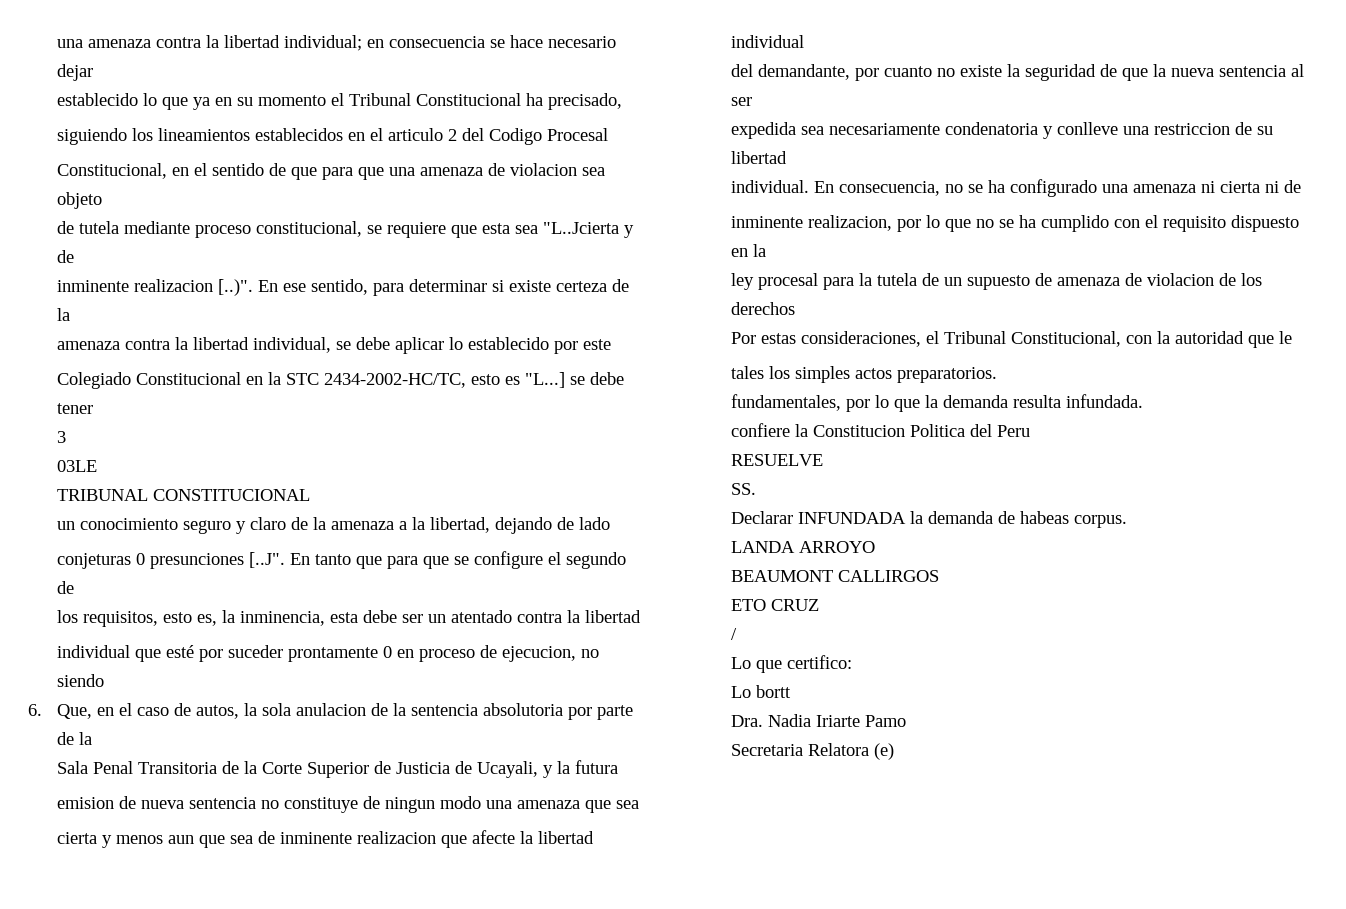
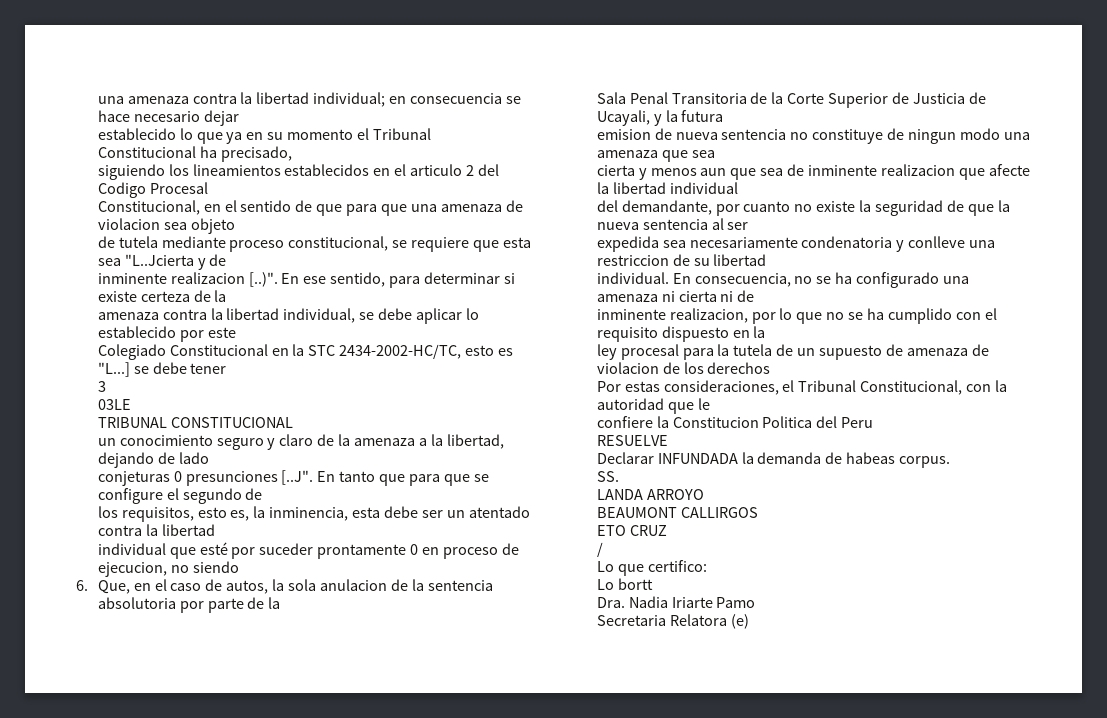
- tales los simples actos preparatorios.
- fundamentales, por lo que la demanda resulta infundada.
- SS.
+ SS.

